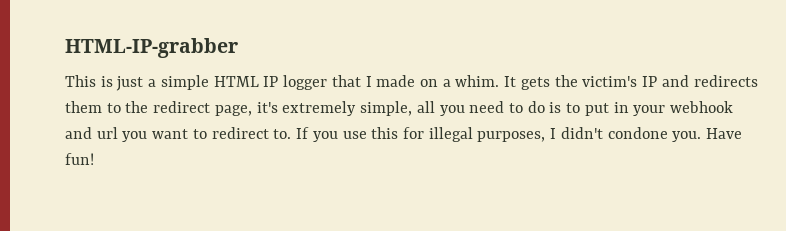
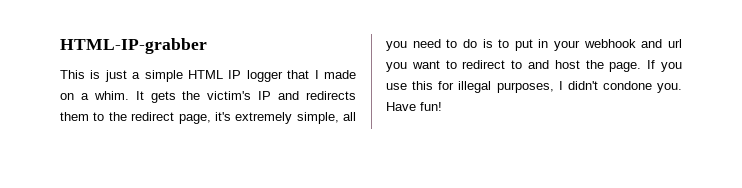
- It gets the victim's IP and redirects them to the redirect page, it's extremely simple, all you need to do is to put in your webhook and url you want to redirect to.
+ It gets the victim's IP and redirects them to the redirect page, it's extremely simple, all you need to do is to put in your webhook and url you want to redirect to and host the page.

